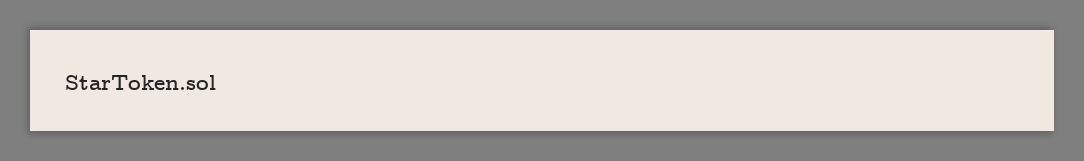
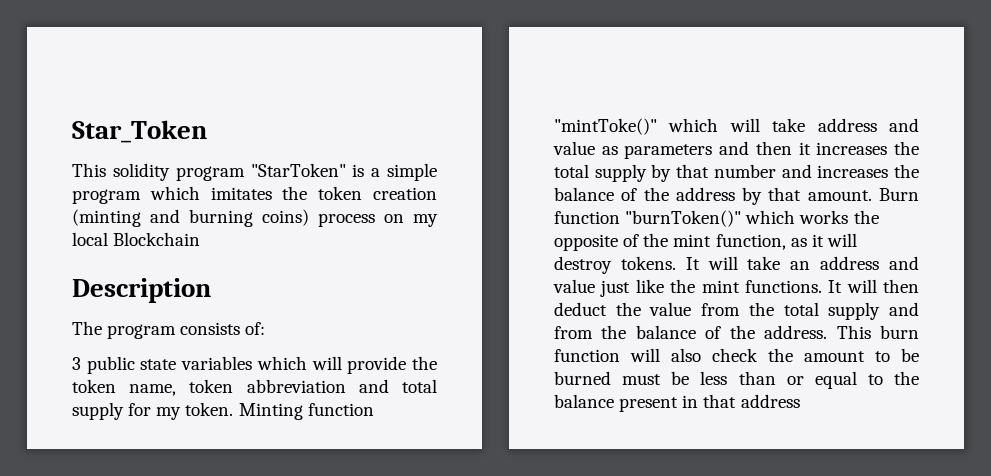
- StarToken.sol
+ Star_Token
+ This solidity program "StarToken" is a simple program which imitates the token creation (minting and burning coins) process on my local Blockchain
+ Description
+ The program consists of:
+ 3 public state variables which will provide the token name, token abbreviation and total supply for my token. Minting function "mintToke()" which will take address and value as parameters and then it increases the total supply by that number and increases the balance of the address by that amount. Burn function "burnToken()" which works the opposite of the mint function, as it will destroy tokens. It will take an address and value just like the mint functions. It will then deduct the value from the total supply and from the balance of the address. This burn function will also check the amount to be burned must be less than or equal to the balance present in that address

